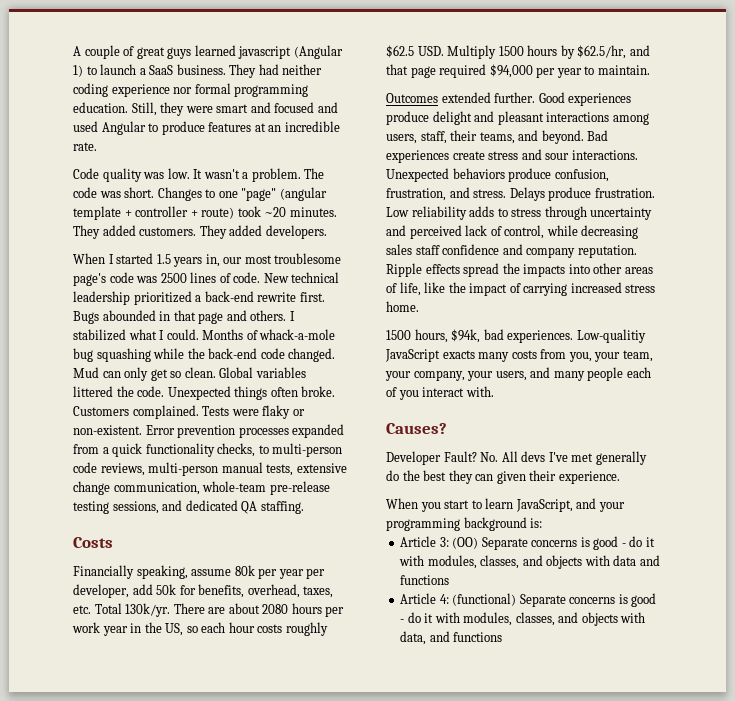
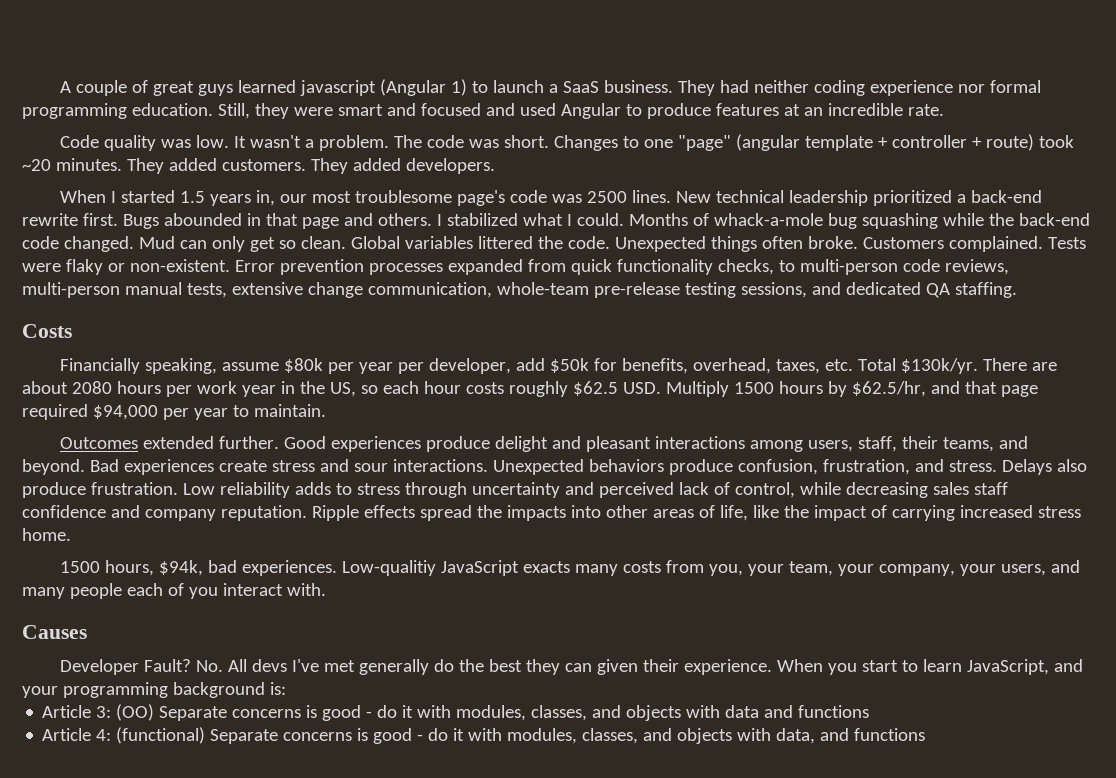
- When I started 1.5 years in, our most troublesome page's code was 2500 lines of code.
+ When I started 1.5 years in, our most troublesome page's code was 2500 lines.
- Error prevention processes expanded from a quick functionality checks, to multi-person code reviews, multi-person manual tests, extensive change communication, whole-team pre-release testing sessions, and dedicated QA staffing.
+ Error prevention processes expanded from quick functionality checks, to multi-person code reviews, multi-person manual tests, extensive change communication, whole-team pre-release testing sessions, and dedicated QA staffing.
- Financially speaking, assume 80k per year per developer, add 50k for benefits, overhead, taxes, etc. Total 130k/yr.
+ Financially speaking, assume $80k per year per developer, add $50k for benefits, overhead, taxes, etc. Total $130k/yr.
- Delays produce frustration.
+ Delays also produce frustration.
- Causes?
+ Causes
- No. All devs I've met generally do the best they can given their experience.
- When you start to learn JavaScript, and your programming background is:
+ No. All devs I've met generally do the best they can given their experience. When you start to learn JavaScript, and your programming background is:

